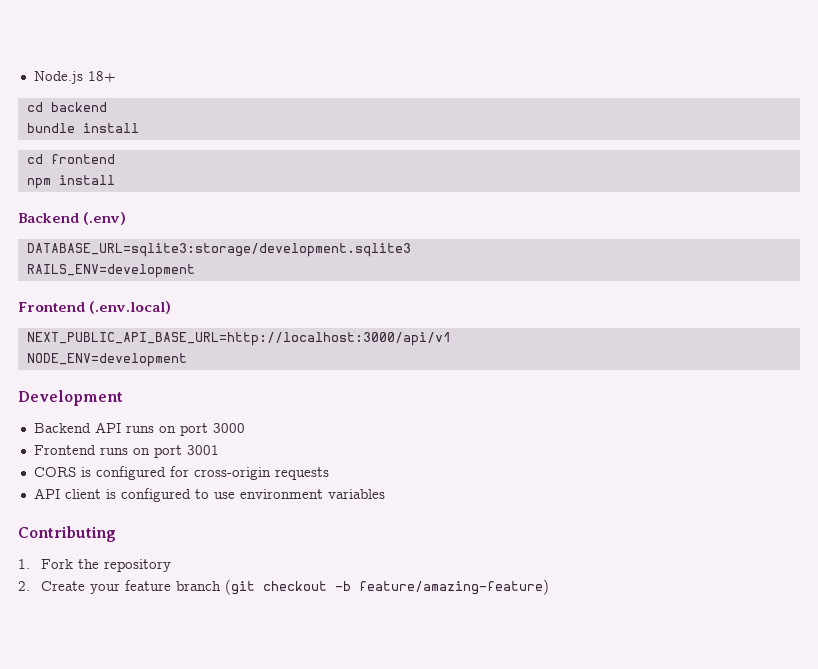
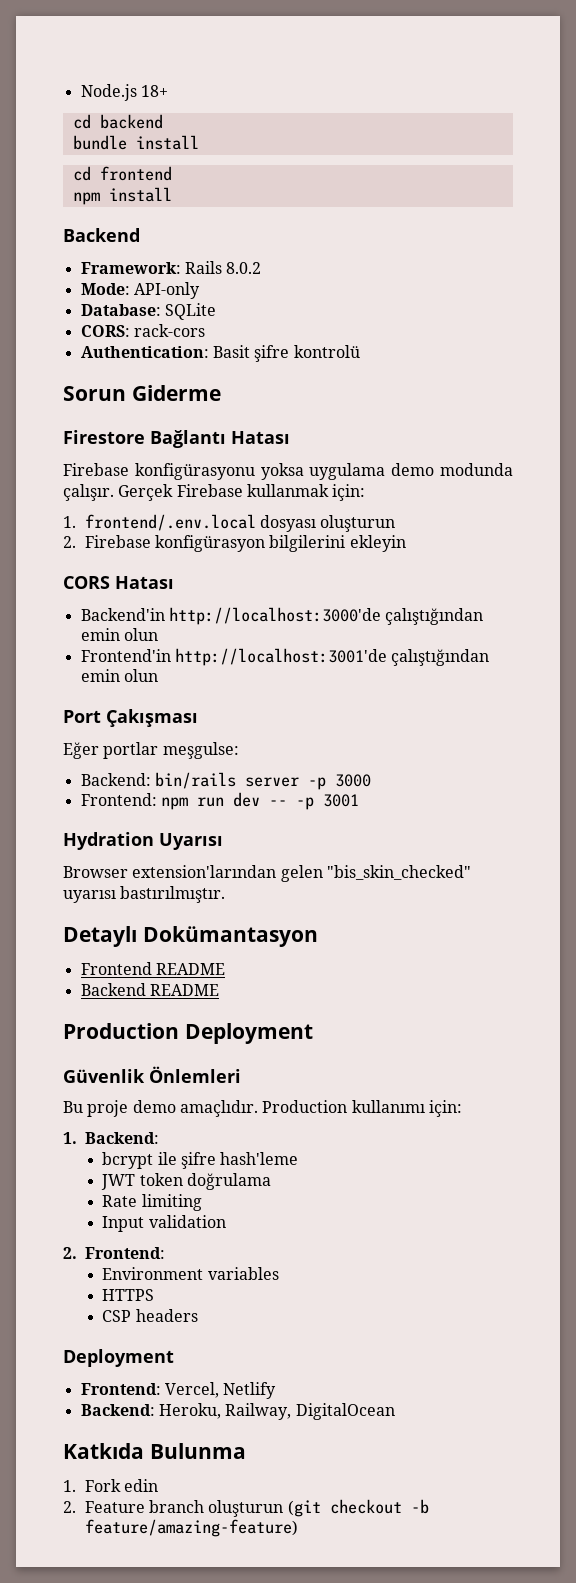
  npm install
- Backend (.env)
- DATABASE_URL=sqlite3:storage/development.sqlite3
- RAILS_ENV=development
- Frontend (.env.local)
- NEXT_PUBLIC_API_BASE_URL=http://localhost:3000/api/v1
- NODE_ENV=development
- Development
- Backend API runs on port 3000
- Frontend runs on port 3001
- CORS is configured for cross-origin requests
- API client is configured to use environment variables
- Contributing
+ Backend
+ Framework: Rails 8.0.2
+ Mode: API-only
+ Database: SQLite
+ CORS: rack-cors
+ Authentication: Basit şifre kontrolü
+ Sorun Giderme
+ Firestore Bağlantı Hatası
+ Firebase konfigürasyonu yoksa uygulama demo modunda çalışır. Gerçek Firebase kullanmak için:
+ 1. frontend/.env.local dosyası oluşturun
+ 2. Firebase konfigürasyon bilgilerini ekleyin
+ CORS Hatası
+ Backend'in http://localhost:3000'de çalıştığından emin olun
+ Frontend'in http://localhost:3001'de çalıştığından emin olun
+ Port Çakışması
+ Eğer portlar meşgulse:
+ Backend: bin/rails server -p 3000
+ Frontend: npm run dev -- -p 3001
+ Hydration Uyarısı
+ Browser extension'larından gelen "bis_skin_checked" uyarısı bastırılmıştır.
+ Detaylı Dokümantasyon
+ Frontend README
+ Backend README
+ Production Deployment
+ Güvenlik Önlemleri
+ Bu proje demo amaçlıdır. Production kullanımı için:
+ 1. Backend:
+ bcrypt ile şifre hash'leme
+ JWT token doğrulama
+ Rate limiting
+ Input validation
+ 2. Frontend:
+ Environment variables
+ HTTPS
+ CSP headers
+ Deployment
+ Frontend: Vercel, Netlify
+ Backend: Heroku, Railway, DigitalOcean
+ Katkıda Bulunma
- 1. Fork the repository
- 2. Create your feature branch (git checkout -b feature/amazing-feature)
+ 1. Fork edin
+ 2. Feature branch oluşturun (git checkout -b feature/amazing-feature)

